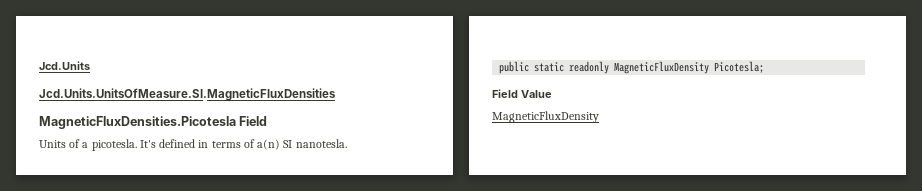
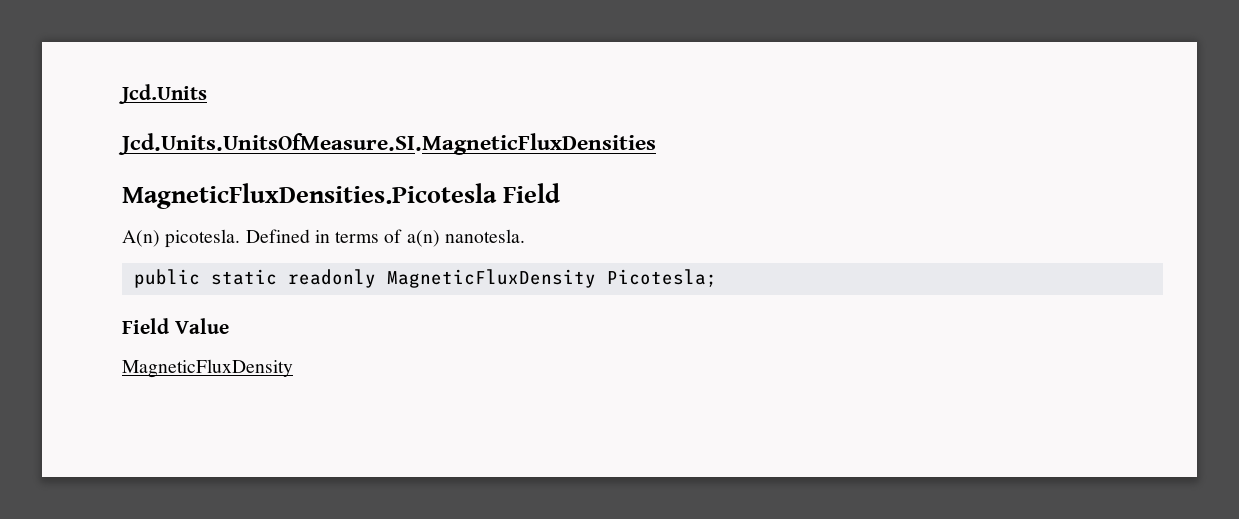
- Units of a picotesla. It's defined in terms of a(n) SI nanotesla.
+ A(n) picotesla. Defined in terms of a(n) nanotesla.

